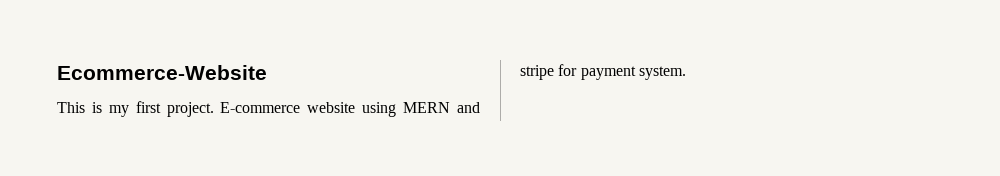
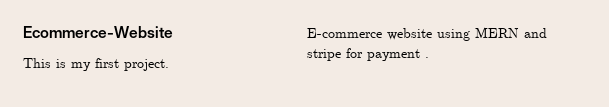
- This is my first project. E-commerce website using MERN and stripe for payment system.
+ This is my first project.
+ E-commerce website using MERN and stripe for payment .

